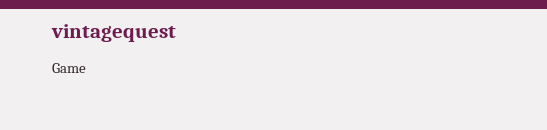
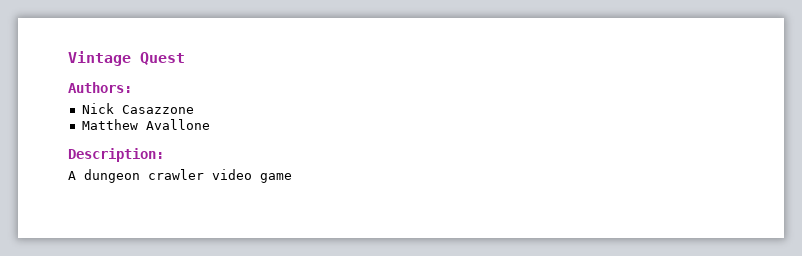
- vintagequest
- Game
+ Vintage Quest
+ Authors:
+ Nick Casazzone
+ Matthew Avallone
+ Description:
+ A dungeon crawler video game

